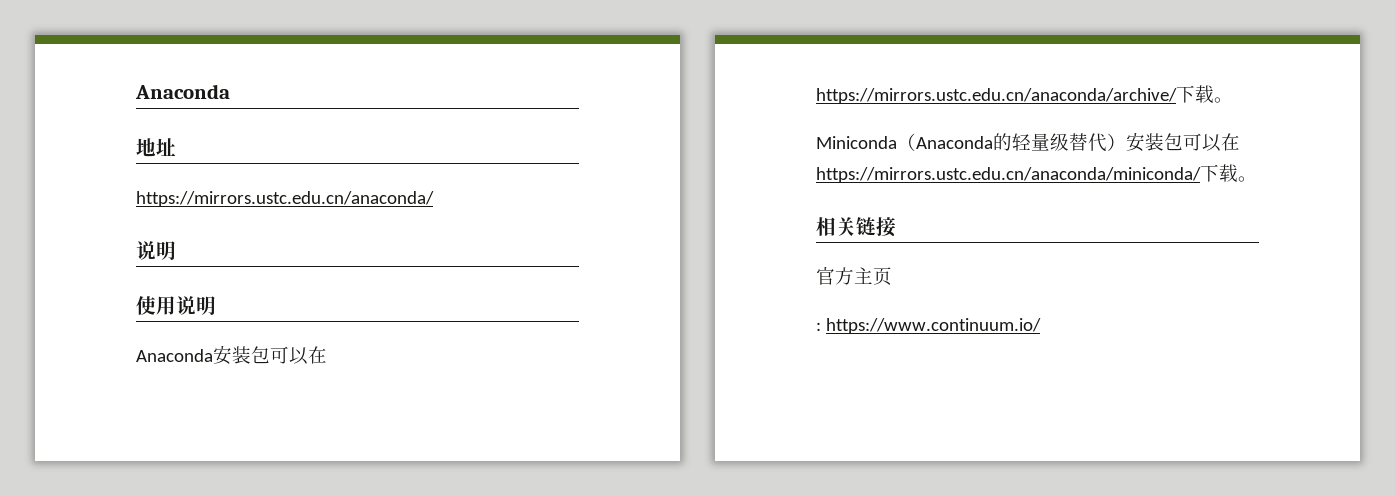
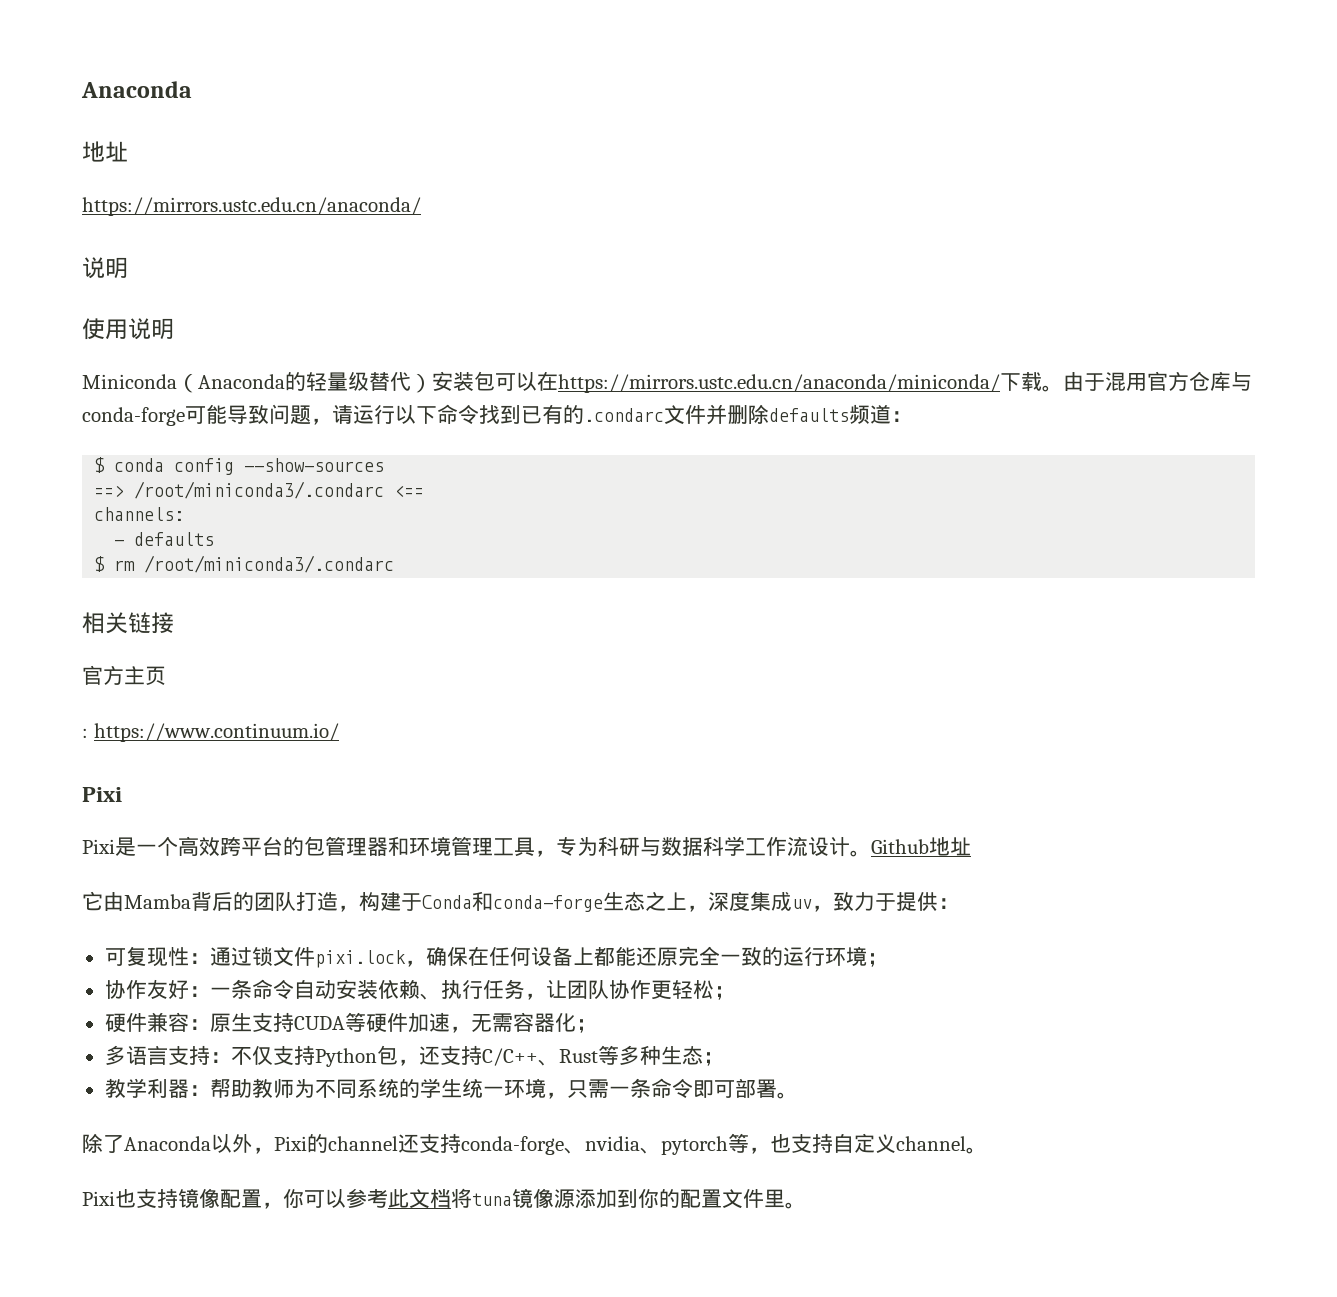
- Anaconda安装包可以在https://mirrors.ustc.edu.cn/anaconda/archive/下载。
+ 由于混用官方仓库与conda-forge可能导致问题，请运行以下命令找到已有的.condarc文件并删除defaults频道：
+ $ conda config --show-sources
+ ==> /root/miniconda3/.condarc <==
+ channels:
+ - defaults
+ $ rm /root/miniconda3/.condarc
  : https://www.continuum.io/
+ Pixi
+ Pixi是一个高效跨平台的包管理器和环境管理工具，专为科研与数据科学工作流设计。Github地址
+ 它由Mamba背后的团队打造，构建于Conda和conda-forge生态之上，深度集成uv，致力于提供：
+ 可复现性：通过锁文件pixi.lock，确保在任何设备上都能还原完全一致的运行环境；
+ 协作友好：一条命令自动安装依赖、执行任务，让团队协作更轻松；
+ 硬件兼容：原生支持CUDA等硬件加速，无需容器化；
+ 多语言支持：不仅支持Python包，还支持C/C++、Rust等多种生态；
+ 教学利器：帮助教师为不同系统的学生统一环境，只需一条命令即可部署。
+ 除了Anaconda以外，Pixi的channel还支持conda-forge、nvidia、pytorch等，也支持自定义channel。
+ Pixi也支持镜像配置，你可以参考此文档将tuna镜像源添加到你的配置文件里。

